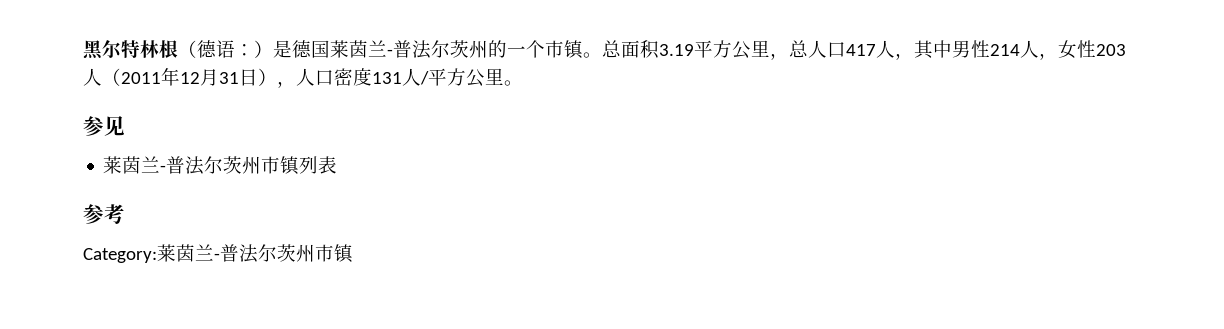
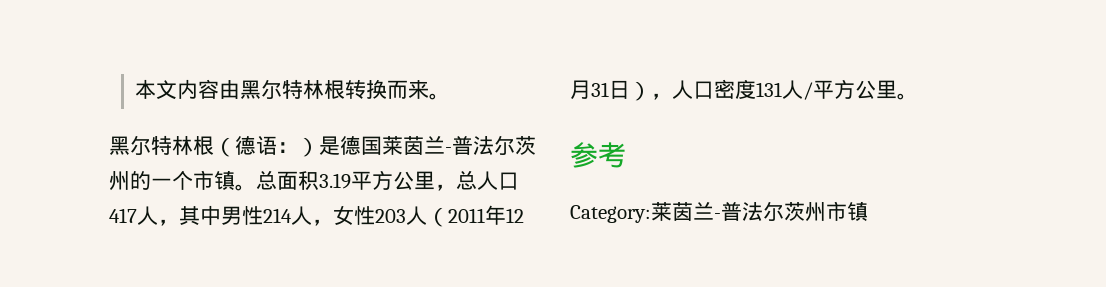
+ 本文内容由黑尔特林根转换而来。
- 参见
- 莱茵兰-普法尔茨州市镇列表

